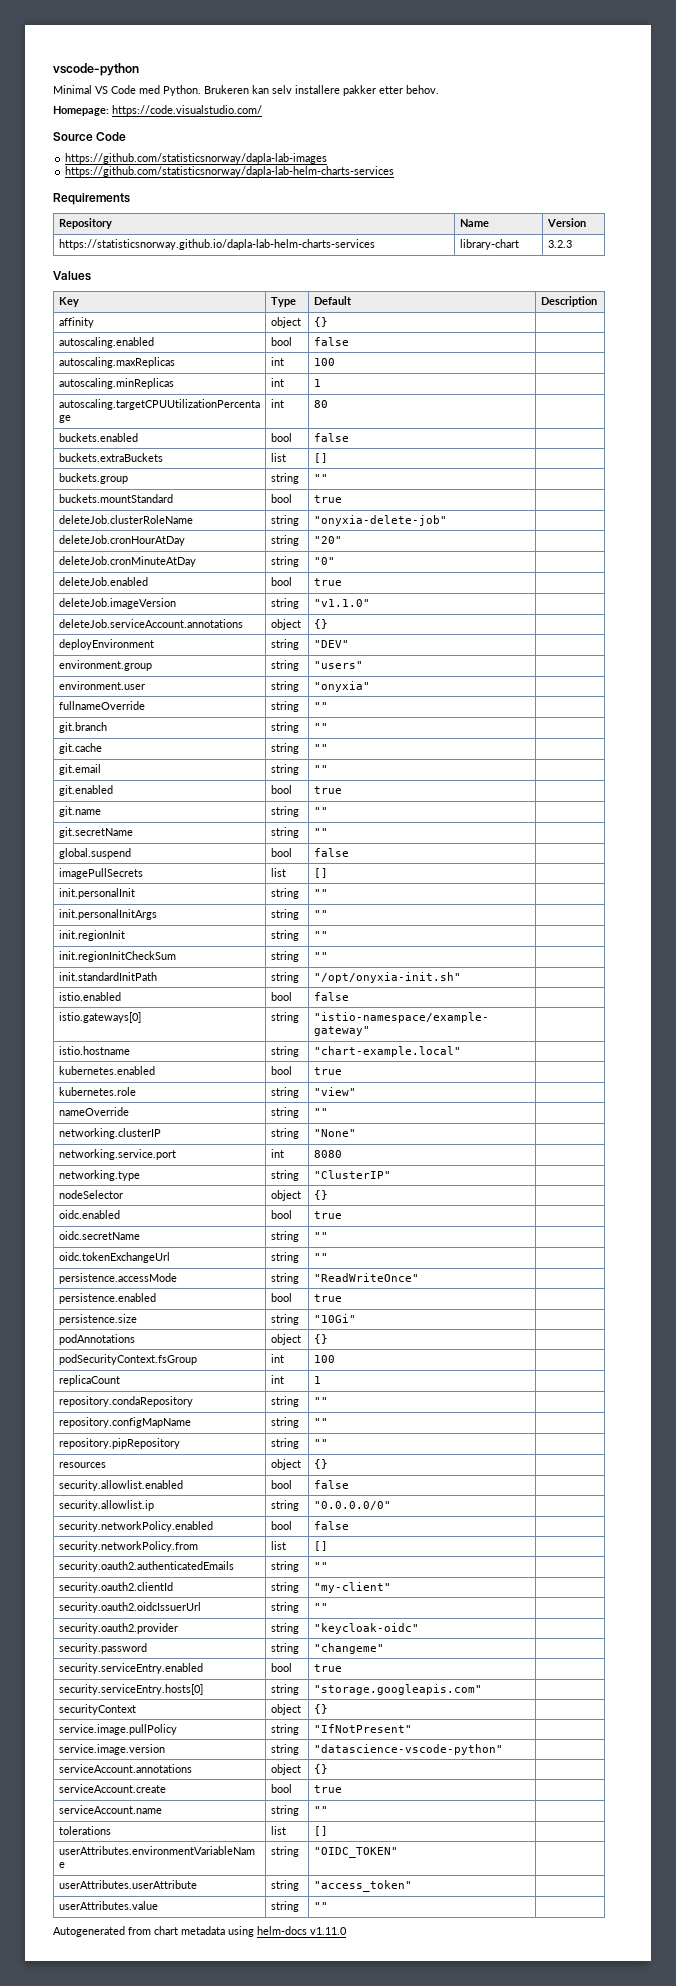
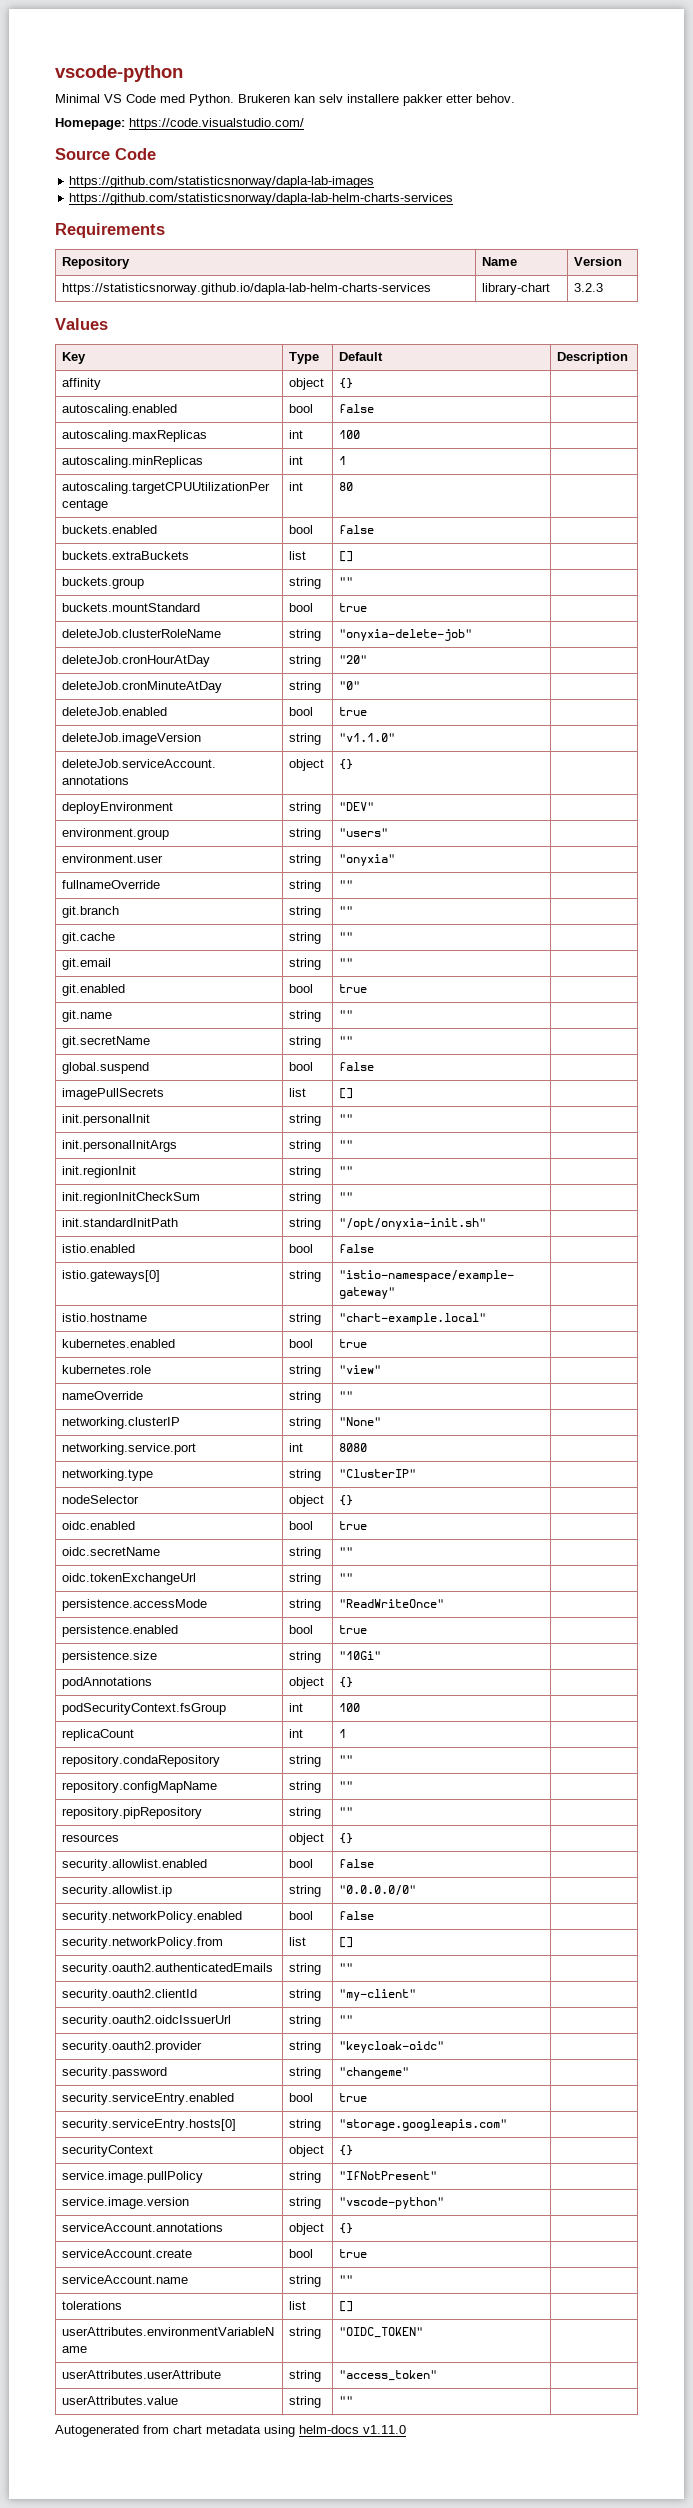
- service.image.version | string | "datascience-vscode-python" |
+ service.image.version | string | "vscode-python" |

